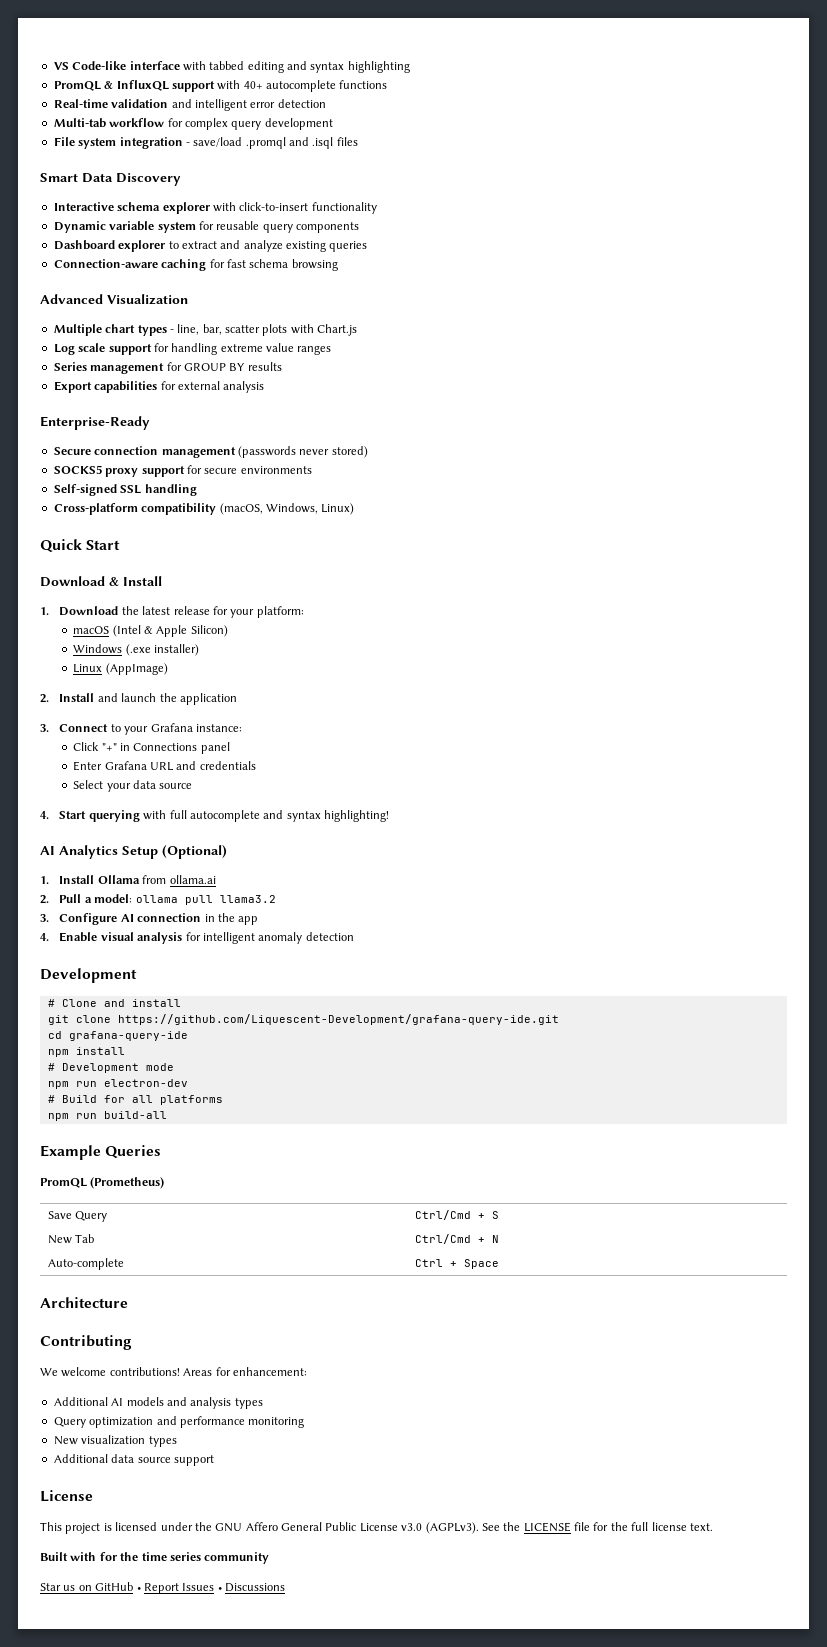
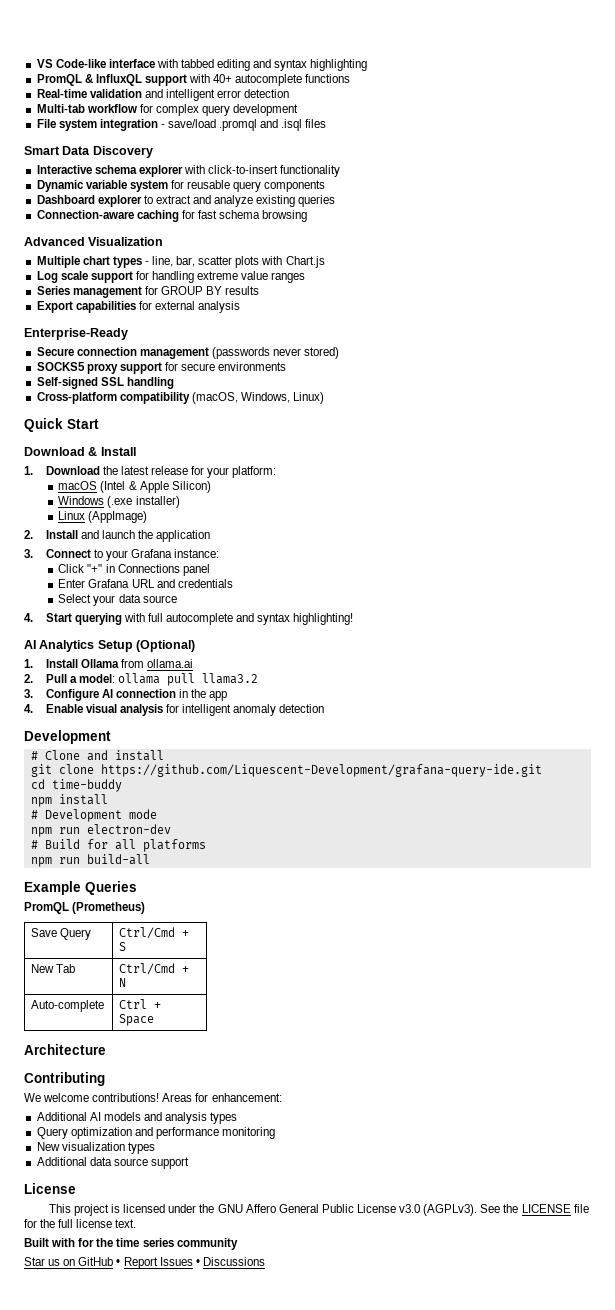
- cd grafana-query-ide
+ cd time-buddy

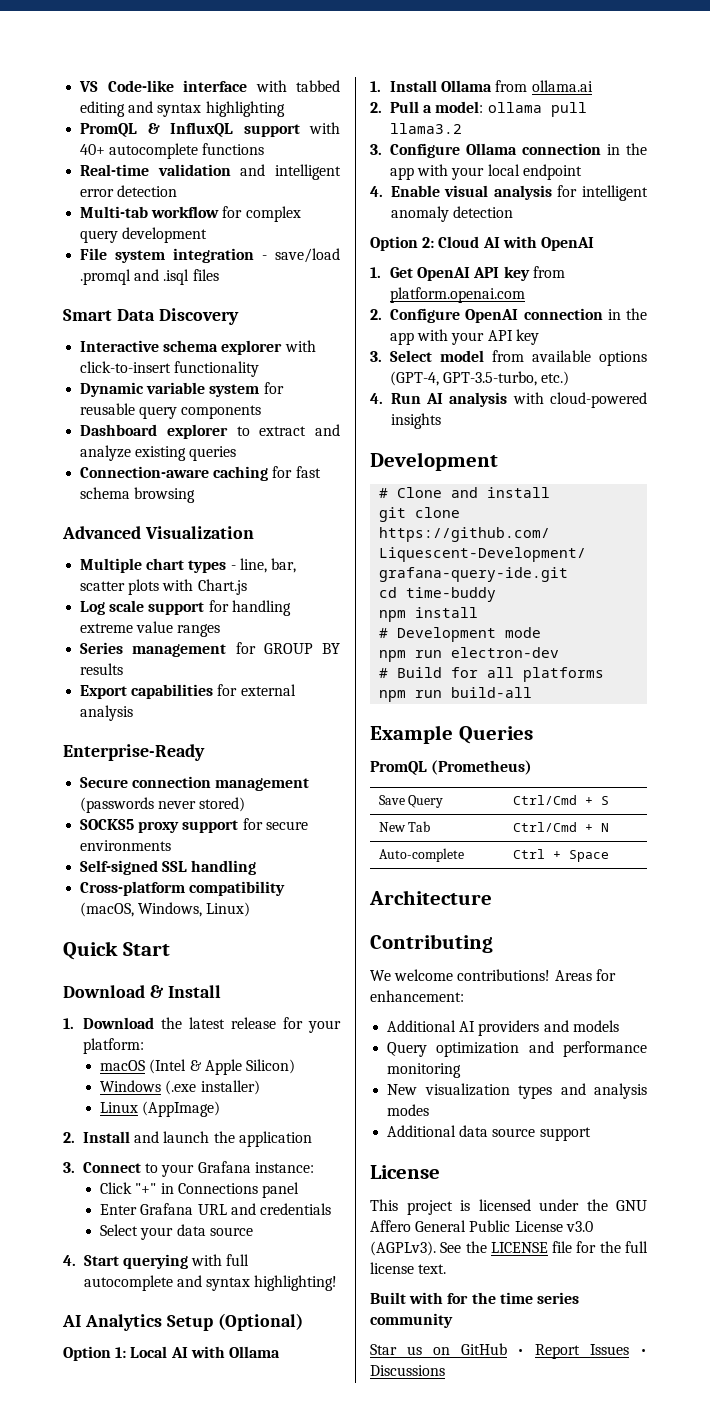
+ Option 1: Local AI with Ollama
- 3. Configure AI connection in the app
+ 3. Configure Ollama connection in the app with your local endpoint
+ Option 2: Cloud AI with OpenAI
+ 1. Get OpenAI API key from platform.openai.com
+ 2. Configure OpenAI connection in the app with your API key
+ 3. Select model from available options (GPT-4, GPT-3.5-turbo, etc.)
+ 4. Run AI analysis with cloud-powered insights
- Additional AI models and analysis types
+ Additional AI providers and models
- New visualization types
+ New visualization types and analysis modes

